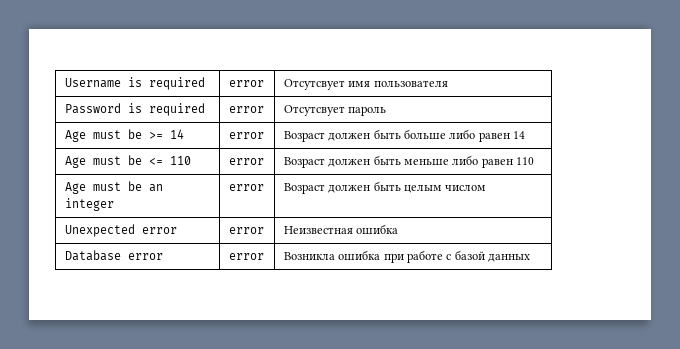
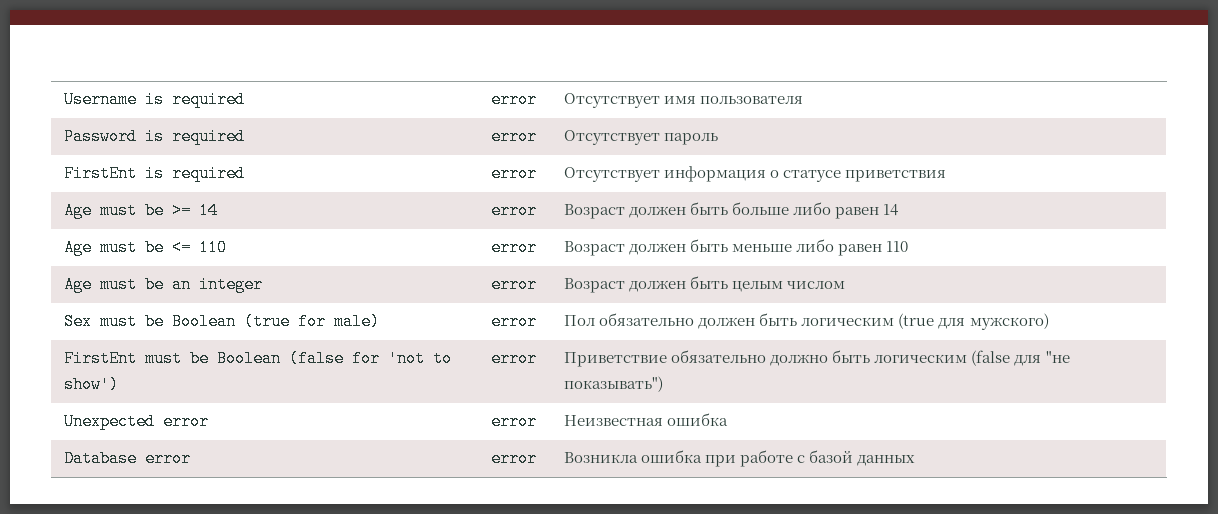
- Username is required | error | Отсутсвует имя пользователя
+ Username is required | error | Отсутствует имя пользователя
- Password is required | error | Отсутсвует пароль
+ Password is required | error | Отсутствует пароль
+ FirstEnt is required | error | Отсутствует информация о статусе приветствия
+ Sex must be Boolean (true for male) | error | Пол обязательно должен быть логическим (true для мужского)
+ FirstEnt must be Boolean (false for 'not to show') | error | Приветствие обязательно должно быть логическим (false для "не показывать")

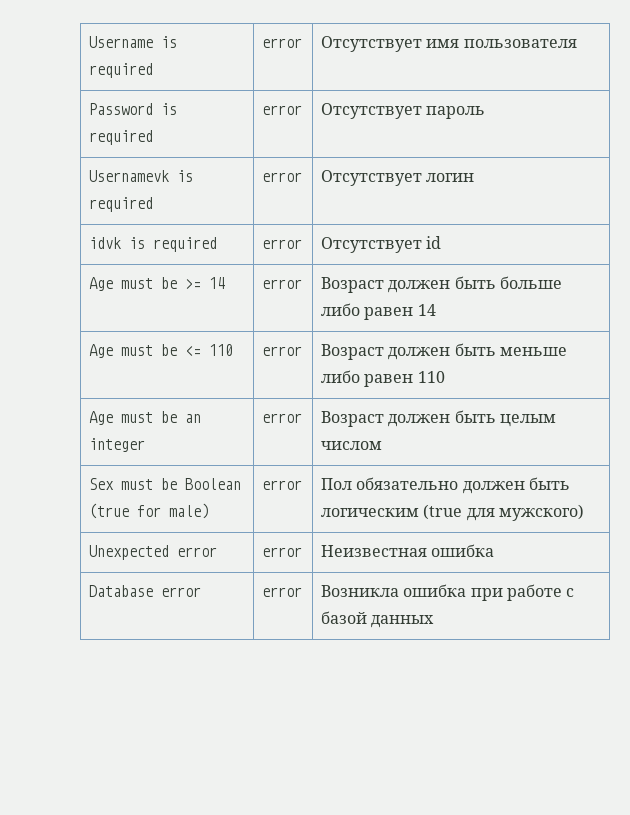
- FirstEnt is required | error | Отсутствует информация о статусе приветствия
+ Usernamevk is required | error | Отсутствует логин
+ idvk is required | error | Отсутствует id
- FirstEnt must be Boolean (false for 'not to show') | error | Приветствие обязательно должно быть логическим (false для "не показывать")

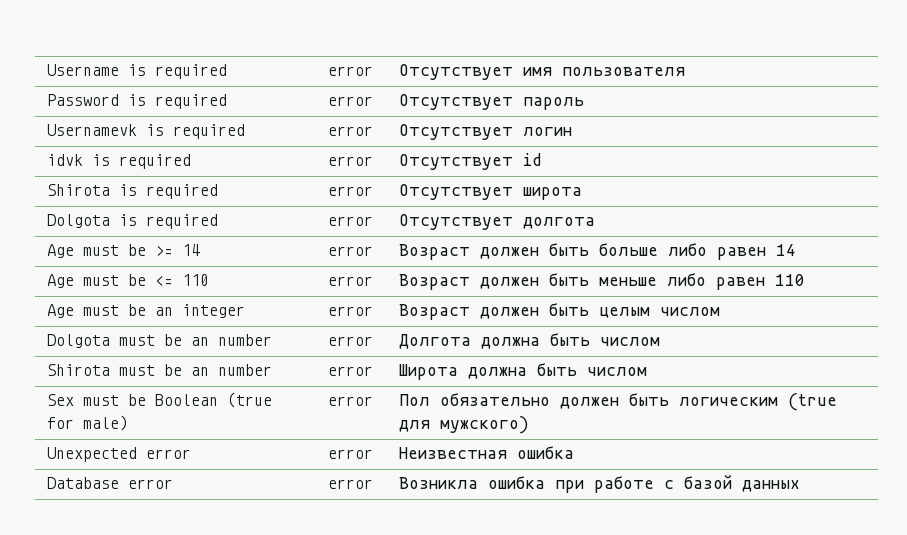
+ Shirota is required | error | Отсутствует широта
+ Dolgota is required | error | Отсутствует долгота
+ Dolgota must be an number | error | Долгота должна быть числом
+ Shirota must be an number | error | Широта должна быть числом

